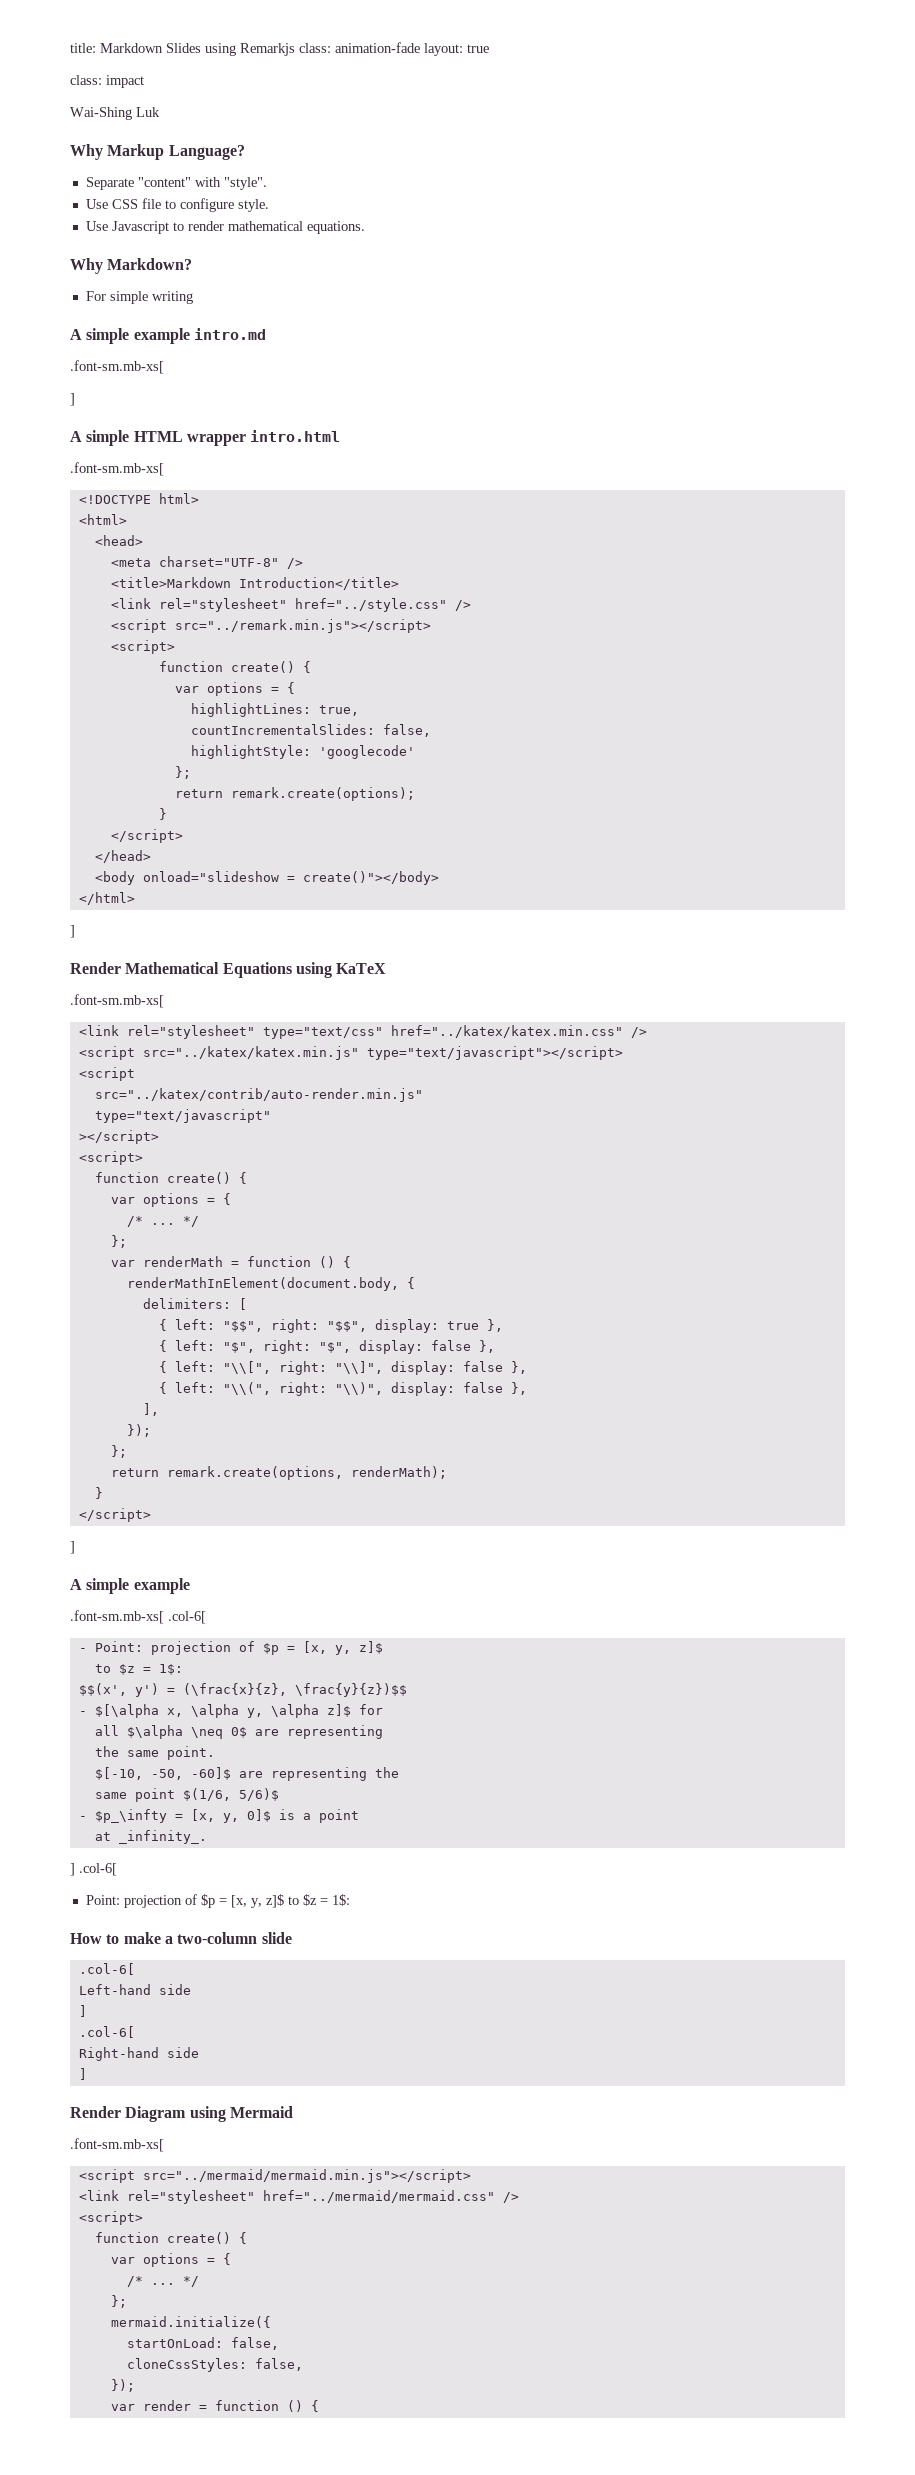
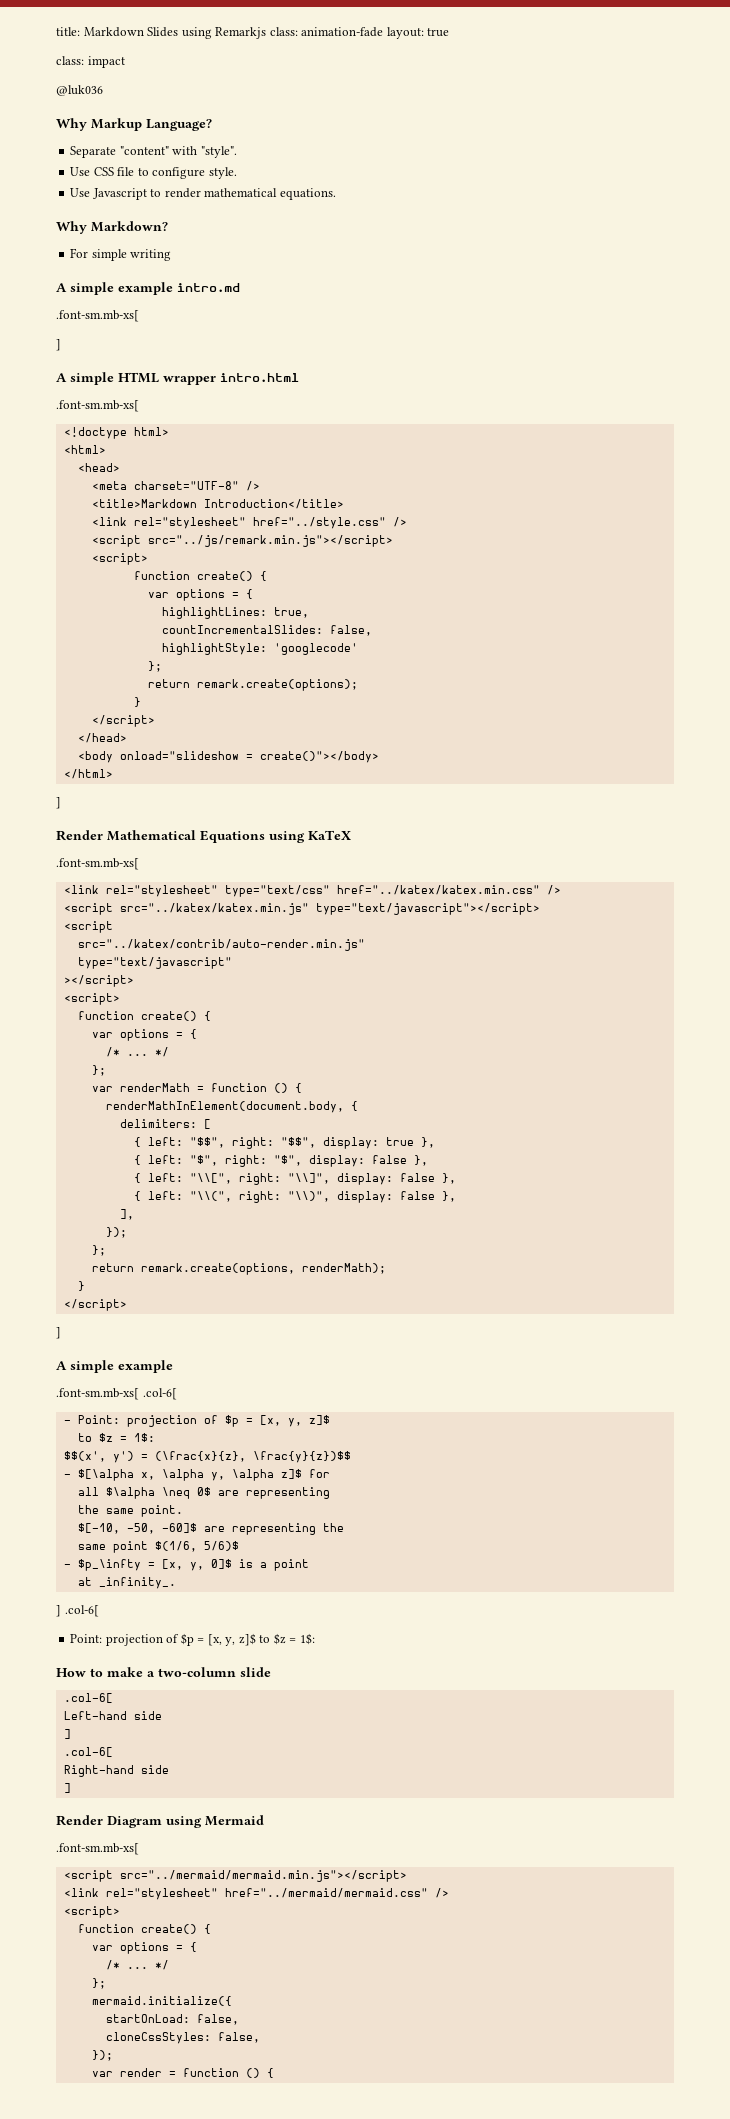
- Wai-Shing Luk
+ @luk036
- <!DOCTYPE html>
+ <!doctype html>
- <script src="../remark.min.js"></script>
+ <script src="../js/remark.min.js"></script>

